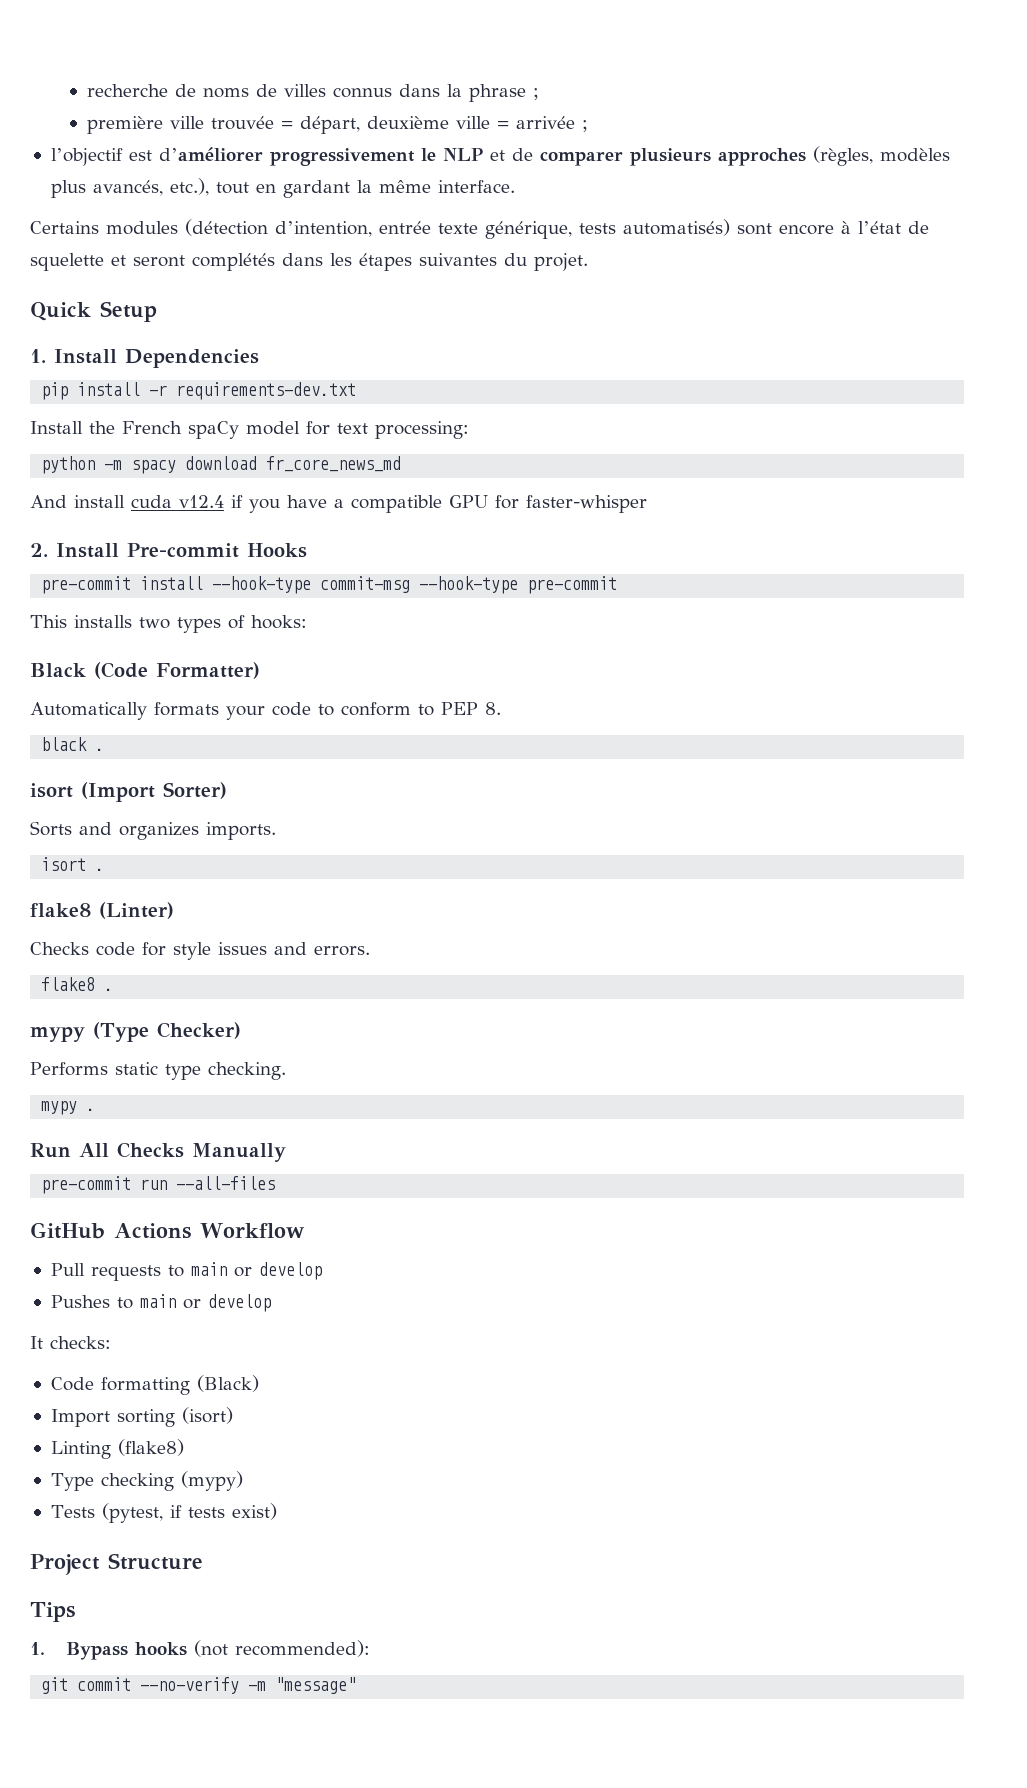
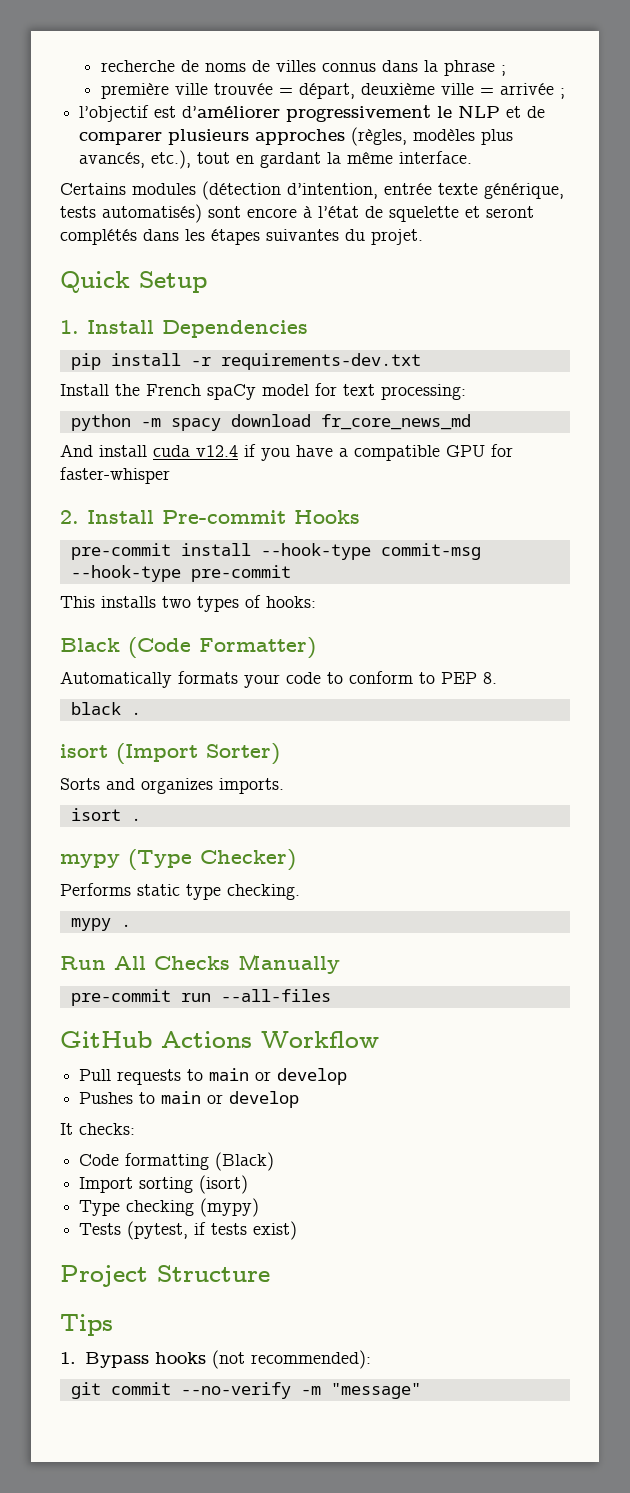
- flake8 (Linter)
- Checks code for style issues and errors.
- flake8 .
- Linting (flake8)

